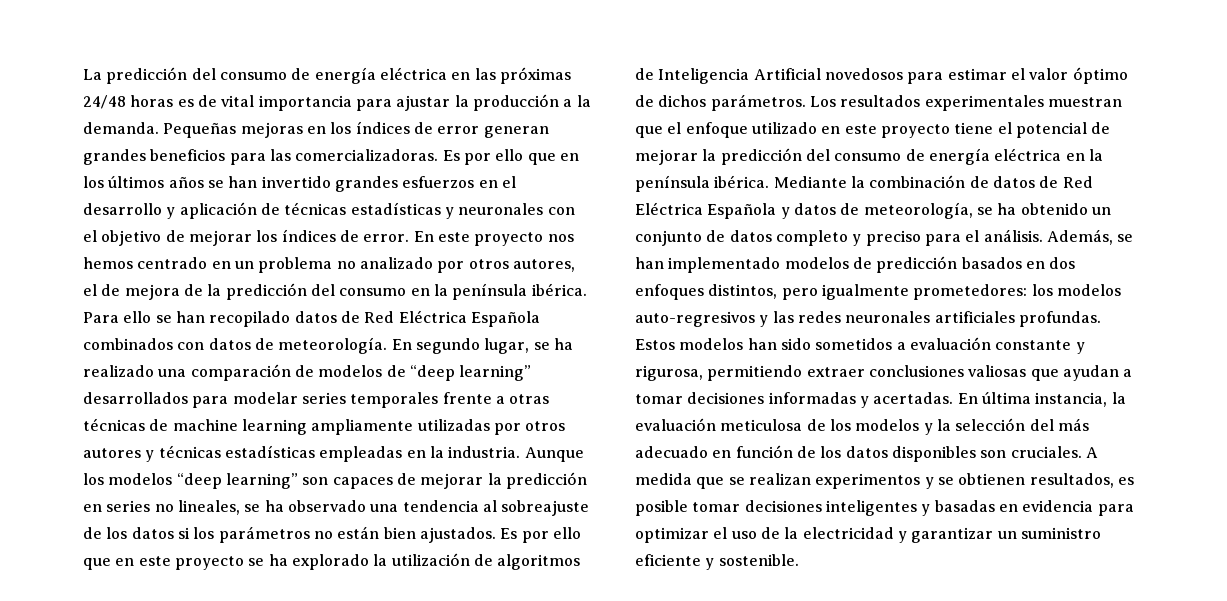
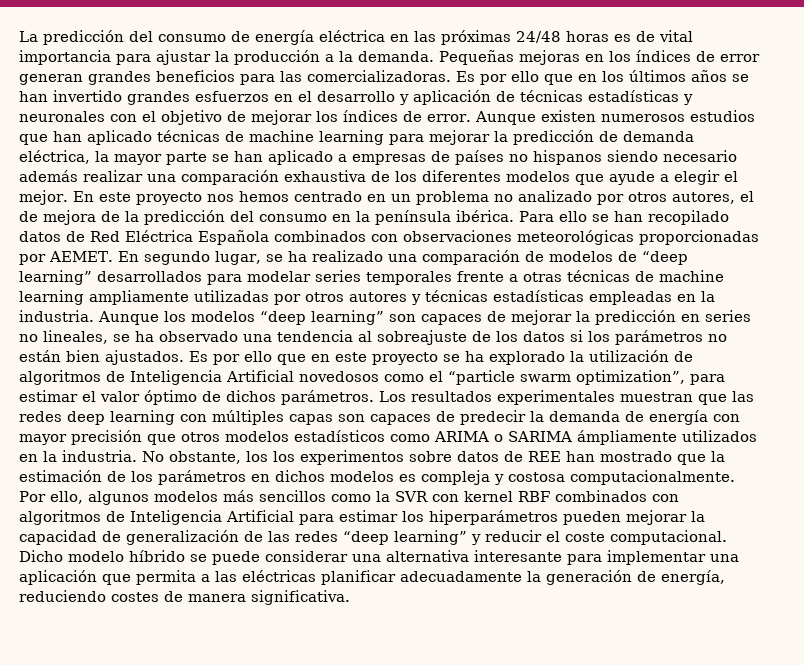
+ Aunque existen numerosos estudios que han aplicado técnicas de machine learning para mejorar la predicción de demanda eléctrica, la mayor parte se han aplicado a empresas de países no hispanos siendo necesario además realizar una comparación exhaustiva de los diferentes modelos que ayude a elegir el mejor.
- Para ello se han recopilado datos de Red Eléctrica Española combinados con datos de meteorología.
+ Para ello se han recopilado datos de Red Eléctrica Española combinados con observaciones meteorológicas proporcionadas por AEMET.
- Es por ello que en este proyecto se ha explorado la utilización de algoritmos de Inteligencia Artificial novedosos para estimar el valor óptimo de dichos parámetros.
+ Es por ello que en este proyecto se ha explorado la utilización de algoritmos de Inteligencia Artificial novedosos como el “particle swarm optimization”, para estimar el valor óptimo de dichos parámetros.
- Los resultados experimentales muestran que el enfoque utilizado en este proyecto tiene el potencial de mejorar la predicción del consumo de energía eléctrica en la península ibérica. Mediante la combinación de datos de Red Eléctrica Española y datos de meteorología, se ha obtenido un conjunto de datos completo y preciso para el análisis. Además, se han implementado modelos de predicción basados en dos enfoques distintos, pero igualmente prometedores: los modelos auto-regresivos y las redes neuronales artificiales profundas. Estos modelos han sido sometidos a evaluación constante y rigurosa, permitiendo extraer conclusiones valiosas que ayudan a tomar decisiones informadas y acertadas. En última instancia, la evaluación meticulosa de los modelos y la selección del más adecuado en función de los datos disponibles son cruciales. A medida que se realizan experimentos y se obtienen resultados, es posible tomar decisiones inteligentes y basadas en evidencia para optimizar el uso de la electricidad y garantizar un suministro eficiente y sostenible.
+ Los resultados experimentales muestran que las redes deep learning con múltiples capas son capaces de predecir la demanda de energía con mayor precisión que otros modelos estadísticos como ARIMA o SARIMA ámpliamente utilizados en la industria. No obstante, los los experimentos sobre datos de REE han mostrado que la estimación de los parámetros en dichos modelos es compleja y costosa computacionalmente. Por ello, algunos modelos más sencillos como la SVR con kernel RBF combinados con algoritmos de Inteligencia Artificial para estimar los hiperparámetros pueden mejorar la capacidad de generalización de las redes “deep learning” y reducir el coste computacional. Dicho modelo híbrido se puede considerar una alternativa interesante para implementar una aplicación que permita a las eléctricas planificar adecuadamente la generación de energía, reduciendo costes de manera significativa.

